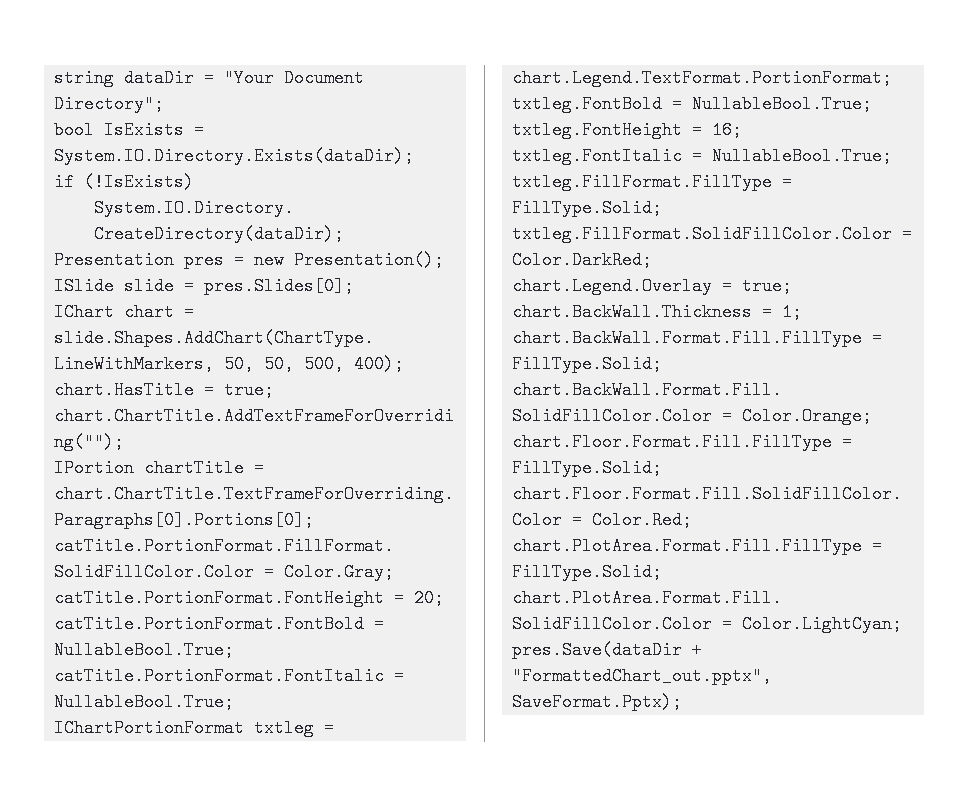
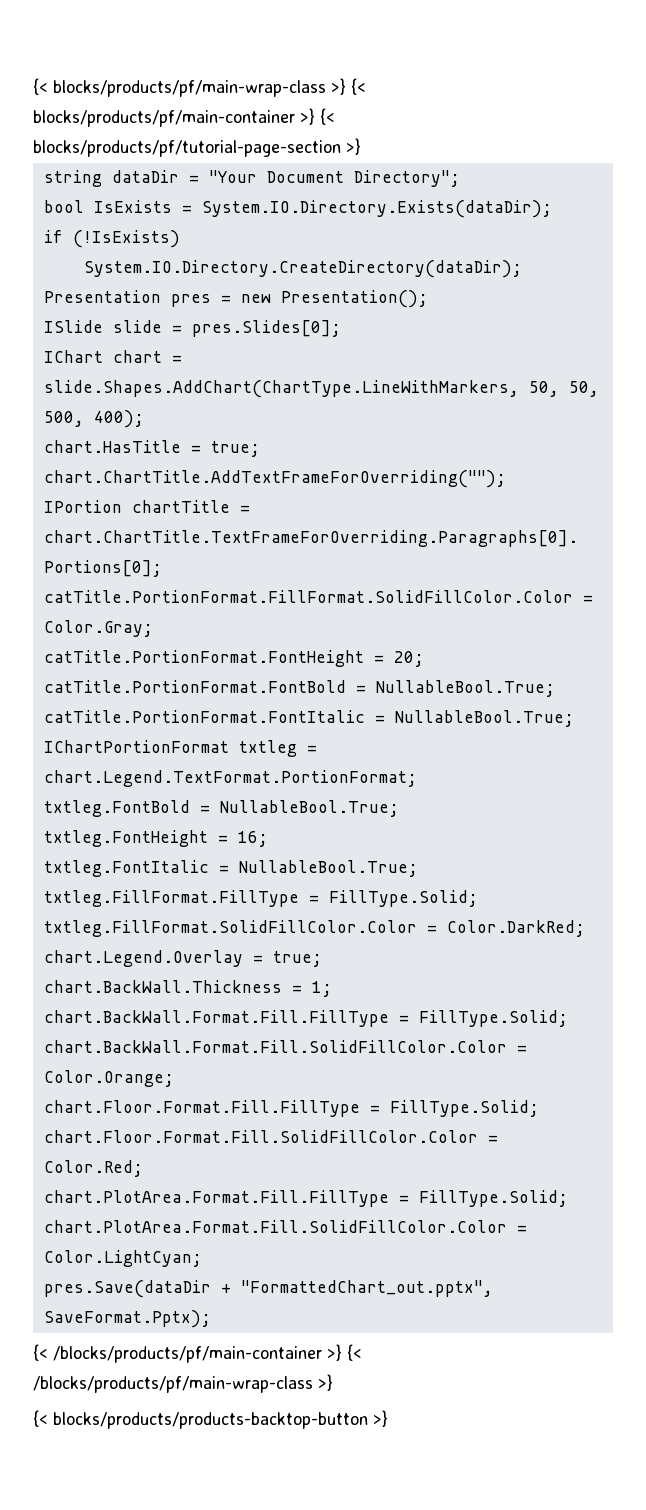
+ {< blocks/products/pf/main-wrap-class >} {< blocks/products/pf/main-container >} {< blocks/products/pf/tutorial-page-section >}
+ {< /blocks/products/pf/main-container >} {< /blocks/products/pf/main-wrap-class >}
+ {< blocks/products/products-backtop-button >}

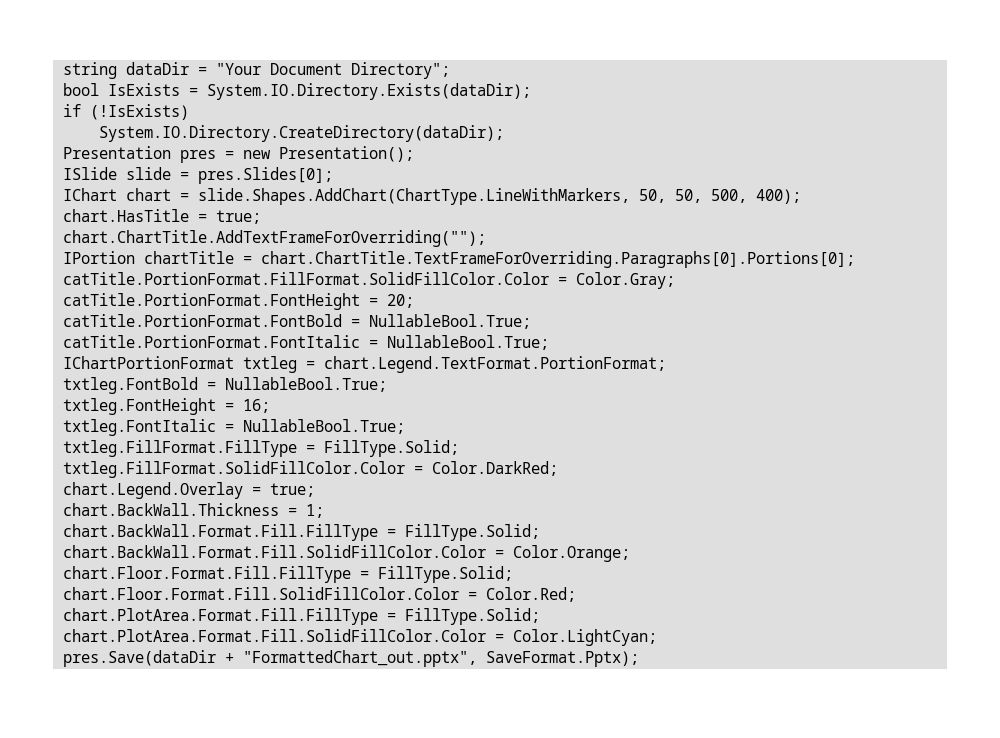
- {< blocks/products/pf/main-wrap-class >} {< blocks/products/pf/main-container >} {< blocks/products/pf/tutorial-page-section >}
- {< /blocks/products/pf/main-container >} {< /blocks/products/pf/main-wrap-class >}
- {< blocks/products/products-backtop-button >}

